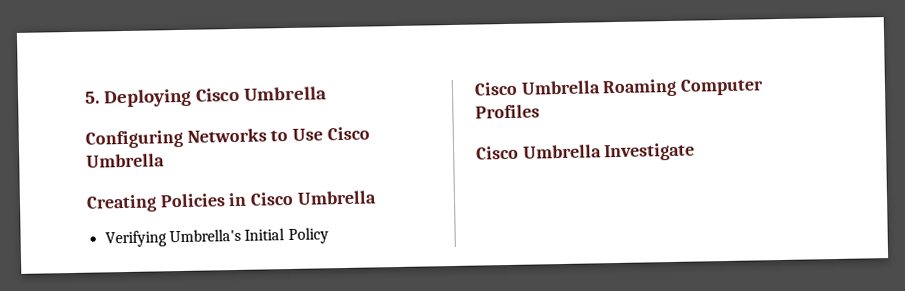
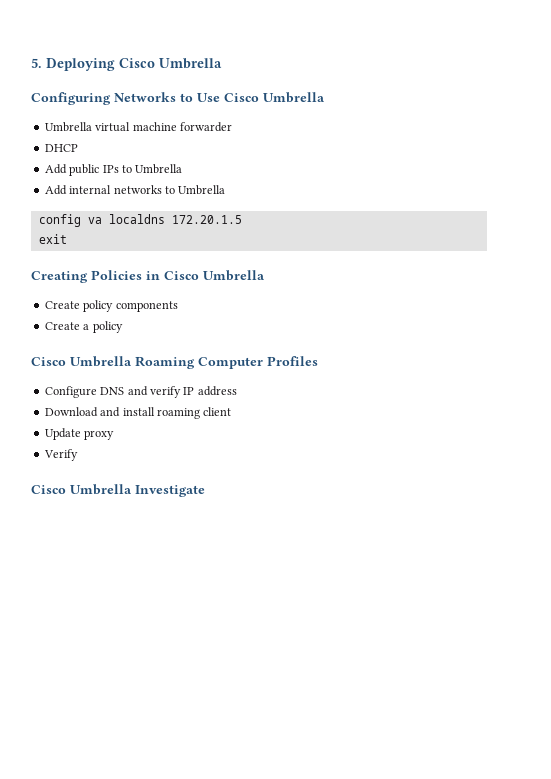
+ Umbrella virtual machine forwarder
+ DHCP
+ Add public IPs to Umbrella
+ Add internal networks to Umbrella
+ config va localdns 172.20.1.5
+ exit
- Verifying Umbrella's Initial Policy
+ Create policy components
+ Create a policy
+ Configure DNS and verify IP address
+ Download and install roaming client
+ Update proxy
+ Verify

